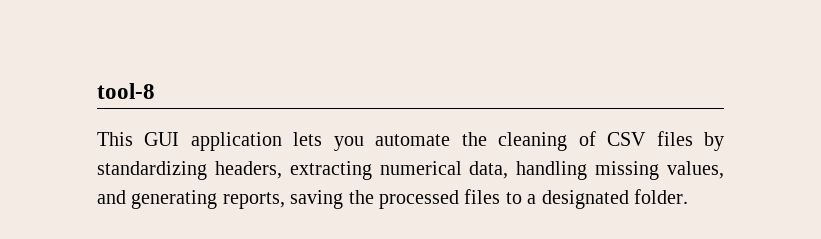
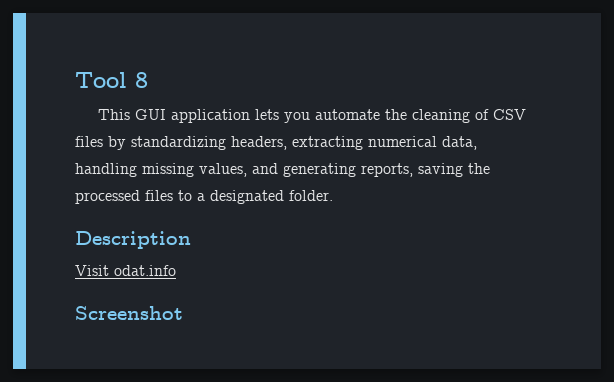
- tool-8
+ Tool 8
+ Description
+ Visit odat.info
+ Screenshot

